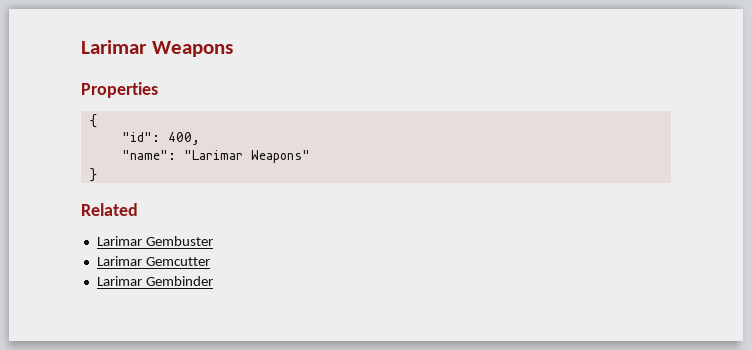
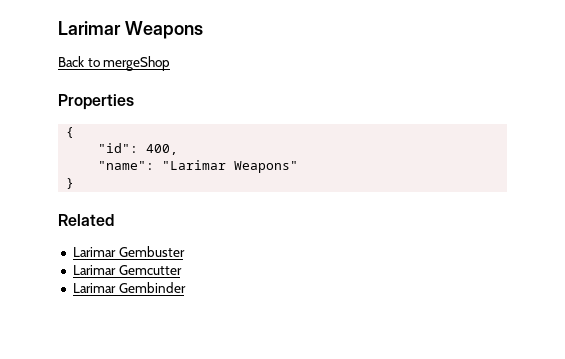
+ Back to mergeShop

